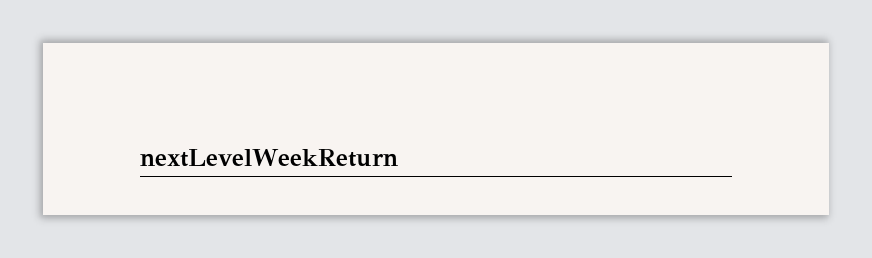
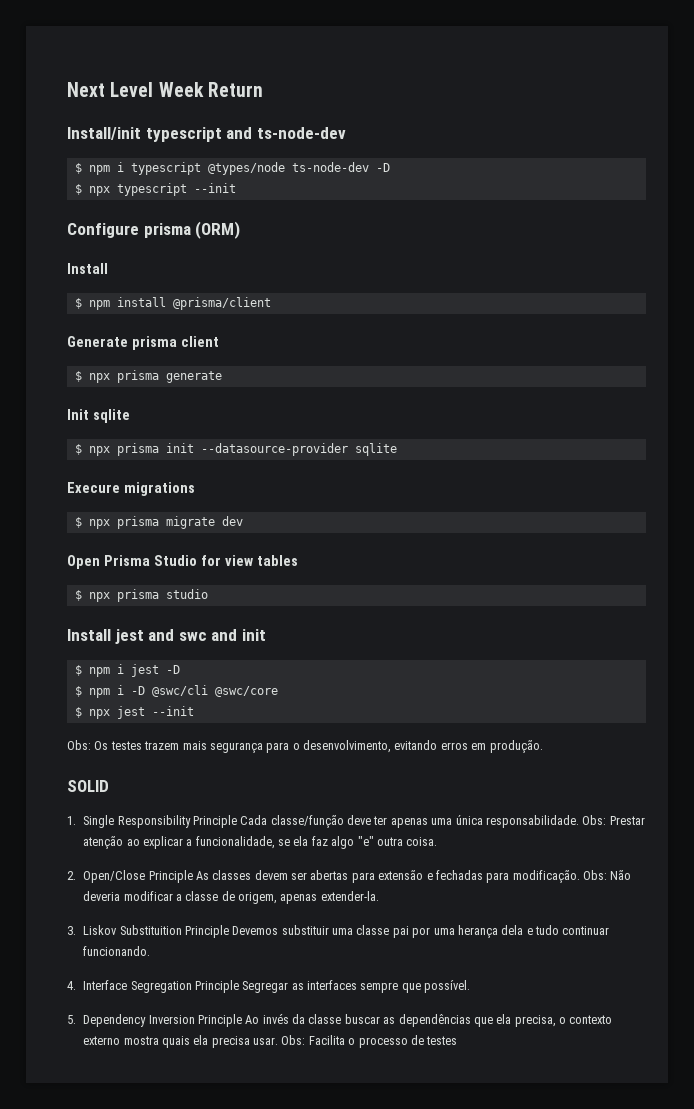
- nextLevelWeekReturn
+ Next Level Week Return
+ Install/init typescript and ts-node-dev
+ $ npm i typescript @types/node ts-node-dev -D
+ $ npx typescript --init
+ Configure prisma (ORM)
+ Install
+ $ npm install @prisma/client
+ Generate prisma client
+ $ npx prisma generate
+ Init sqlite
+ $ npx prisma init --datasource-provider sqlite
+ Execure migrations
+ $ npx prisma migrate dev
+ Open Prisma Studio for view tables
+ $ npx prisma studio
+ Install jest and swc and init
+ $ npm i jest -D
+ $ npm i -D @swc/cli @swc/core
+ $ npx jest --init
+ Obs: Os testes trazem mais segurança para o desenvolvimento, evitando erros em produção.
+ SOLID
+ 1. Single Responsibility Principle Cada classe/função deve ter apenas uma única responsabilidade. Obs: Prestar atenção ao explicar a funcionalidade, se ela faz algo "e" outra coisa.
+ 2. Open/Close Principle As classes devem ser abertas para extensão e fechadas para modificação. Obs: Não deveria modificar a classe de origem, apenas extender-la.
+ 3. Liskov Substituition Principle Devemos substituir uma classe pai por uma herança dela e tudo continuar funcionando.
+ 4. Interface Segregation Principle Segregar as interfaces sempre que possível.
+ 5. Dependency Inversion Principle Ao invés da classe buscar as dependências que ela precisa, o contexto externo mostra quais ela precisa usar. Obs: Facilita o processo de testes

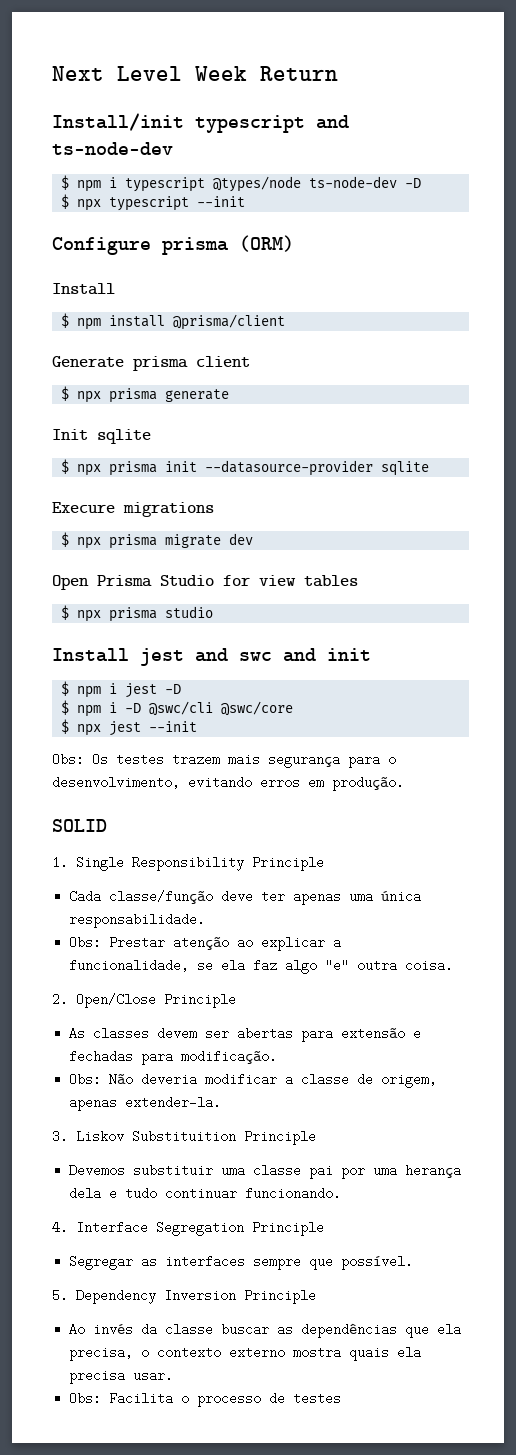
- 1. Single Responsibility Principle Cada classe/função deve ter apenas uma única responsabilidade. Obs: Prestar atenção ao explicar a funcionalidade, se ela faz algo "e" outra coisa.
+ 1. Single Responsibility Principle
+ Cada classe/função deve ter apenas uma única responsabilidade.
+ Obs: Prestar atenção ao explicar a funcionalidade, se ela faz algo "e" outra coisa.
- 2. Open/Close Principle As classes devem ser abertas para extensão e fechadas para modificação. Obs: Não deveria modificar a classe de origem, apenas extender-la.
+ 2. Open/Close Principle
+ As classes devem ser abertas para extensão e fechadas para modificação.
+ Obs: Não deveria modificar a classe de origem, apenas extender-la.
- 3. Liskov Substituition Principle Devemos substituir uma classe pai por uma herança dela e tudo continuar funcionando.
+ 3. Liskov Substituition Principle
+ Devemos substituir uma classe pai por uma herança dela e tudo continuar funcionando.
- 4. Interface Segregation Principle Segregar as interfaces sempre que possível.
+ 4. Interface Segregation Principle
+ Segregar as interfaces sempre que possível.
- 5. Dependency Inversion Principle Ao invés da classe buscar as dependências que ela precisa, o contexto externo mostra quais ela precisa usar. Obs: Facilita o processo de testes
+ 5. Dependency Inversion Principle
+ Ao invés da classe buscar as dependências que ela precisa, o contexto externo mostra quais ela precisa usar.
+ Obs: Facilita o processo de testes

